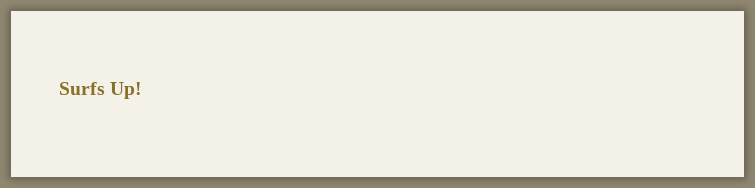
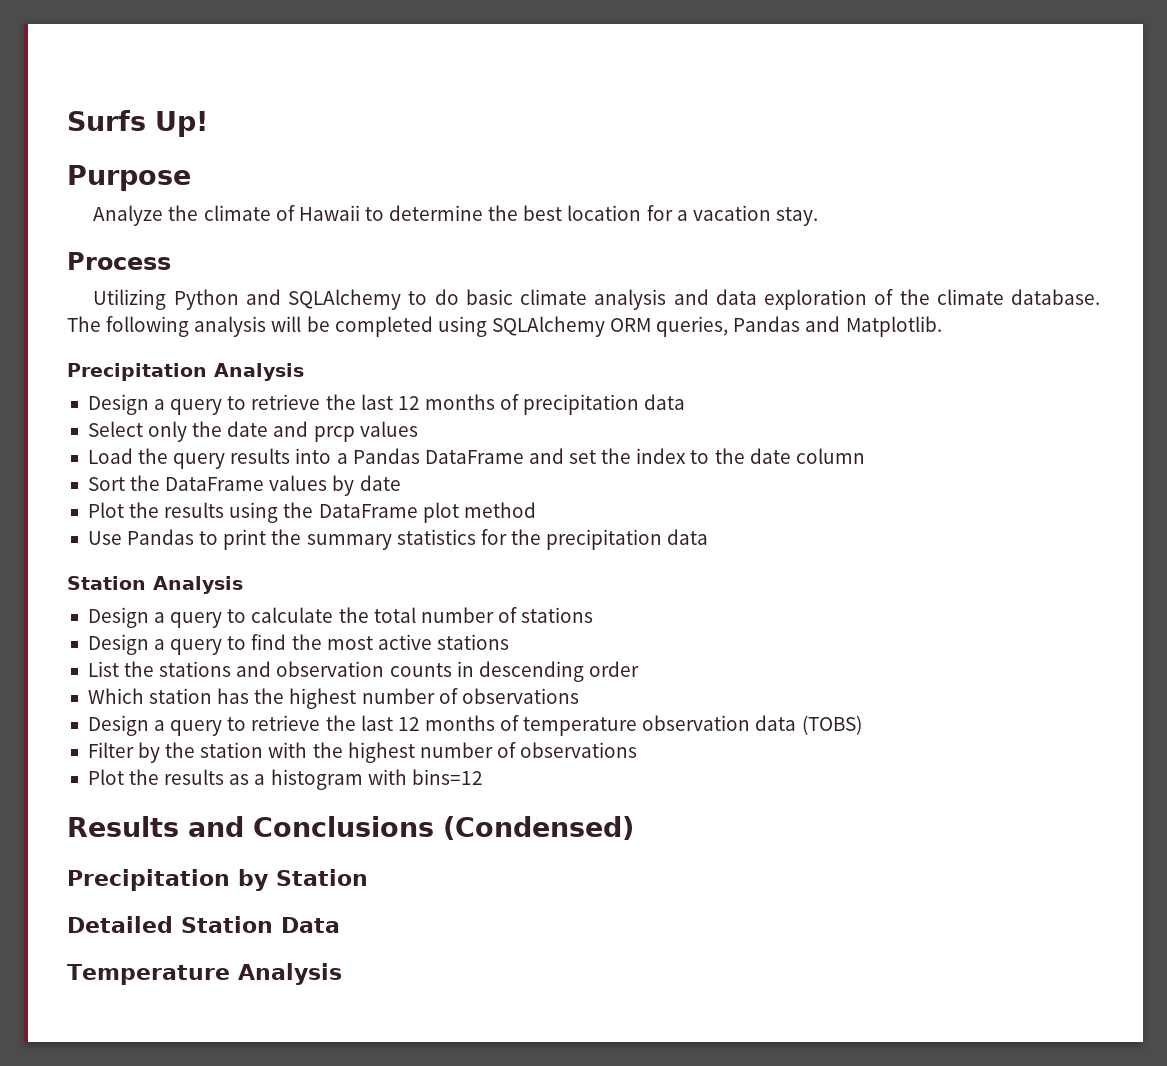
+ Purpose
+ Analyze the climate of Hawaii to determine the best location for a vacation stay.
+ Process
+ Utilizing Python and SQLAlchemy to do basic climate analysis and data exploration of the climate database. The following analysis will be completed using SQLAlchemy ORM queries, Pandas and Matplotlib.
+ Precipitation Analysis
+ Design a query to retrieve the last 12 months of precipitation data
+ Select only the date and prcp values
+ Load the query results into a Pandas DataFrame and set the index to the date column
+ Sort the DataFrame values by date
+ Plot the results using the DataFrame plot method
+ Use Pandas to print the summary statistics for the precipitation data
+ Station Analysis
+ Design a query to calculate the total number of stations
+ Design a query to find the most active stations
+ List the stations and observation counts in descending order
+ Which station has the highest number of observations
+ Design a query to retrieve the last 12 months of temperature observation data (TOBS)
+ Filter by the station with the highest number of observations
+ Plot the results as a histogram with bins=12
+ Results and Conclusions (Condensed)
+ Precipitation by Station
+ Detailed Station Data
+ Temperature Analysis

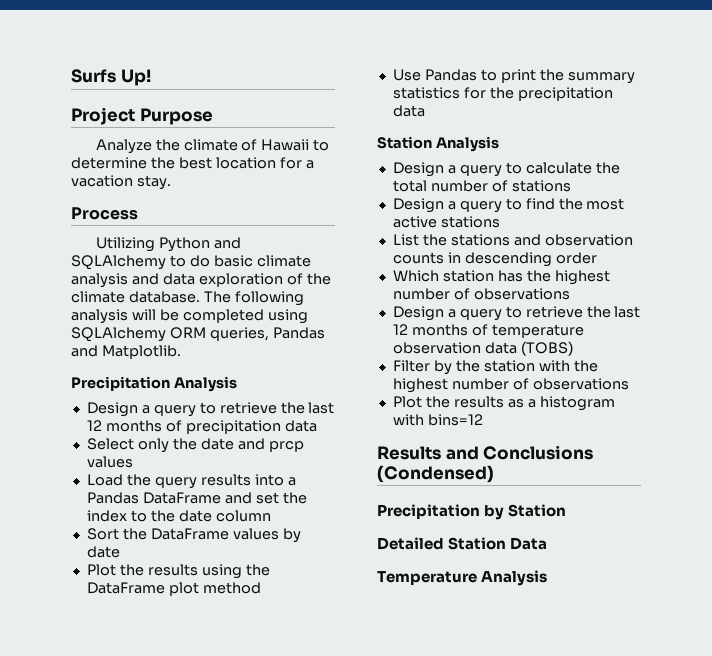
- Purpose
+ Project Purpose

